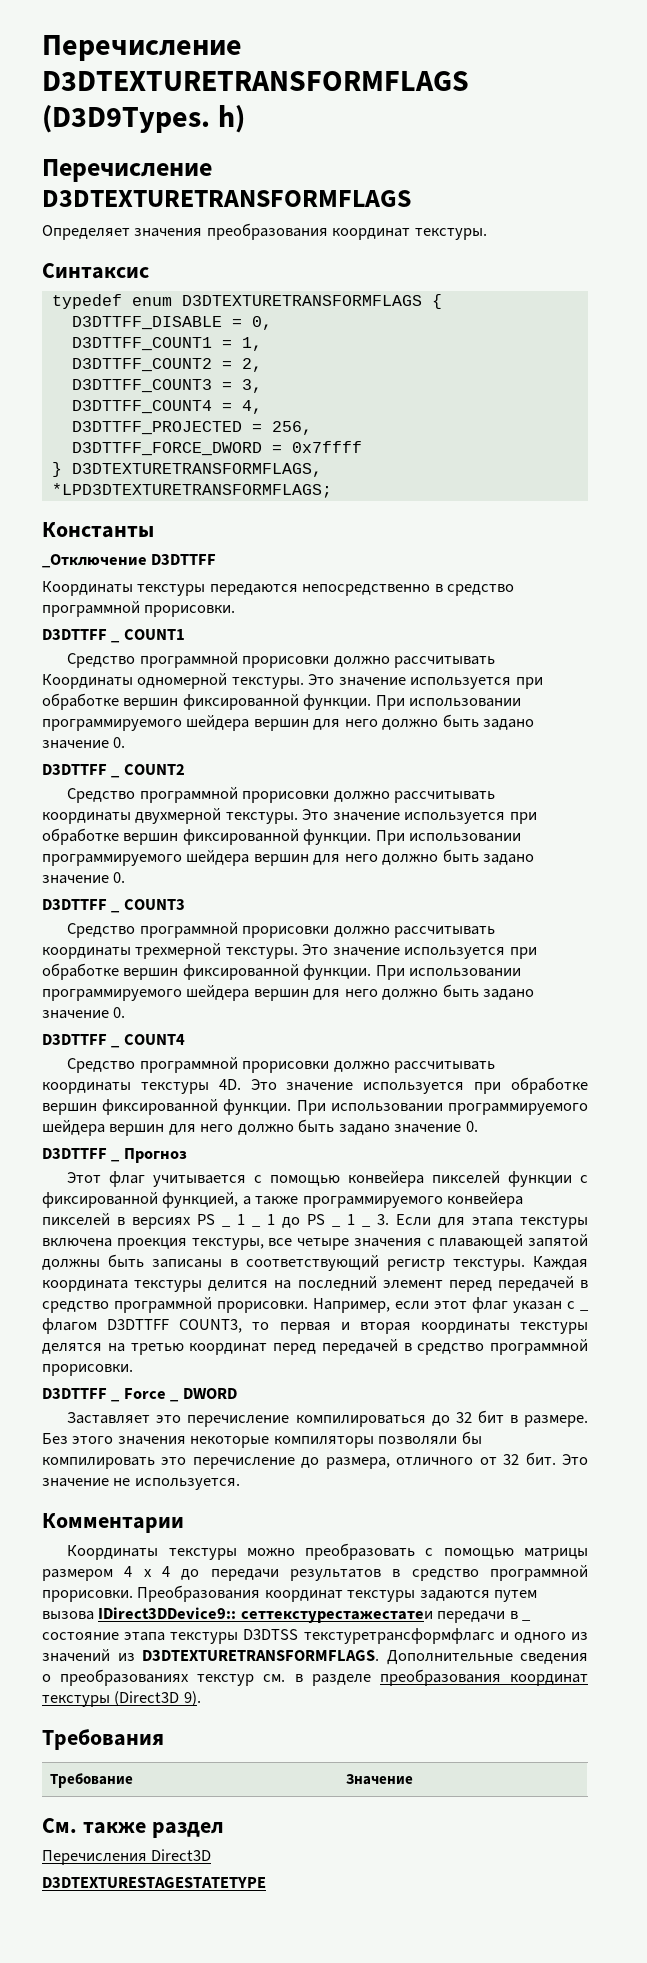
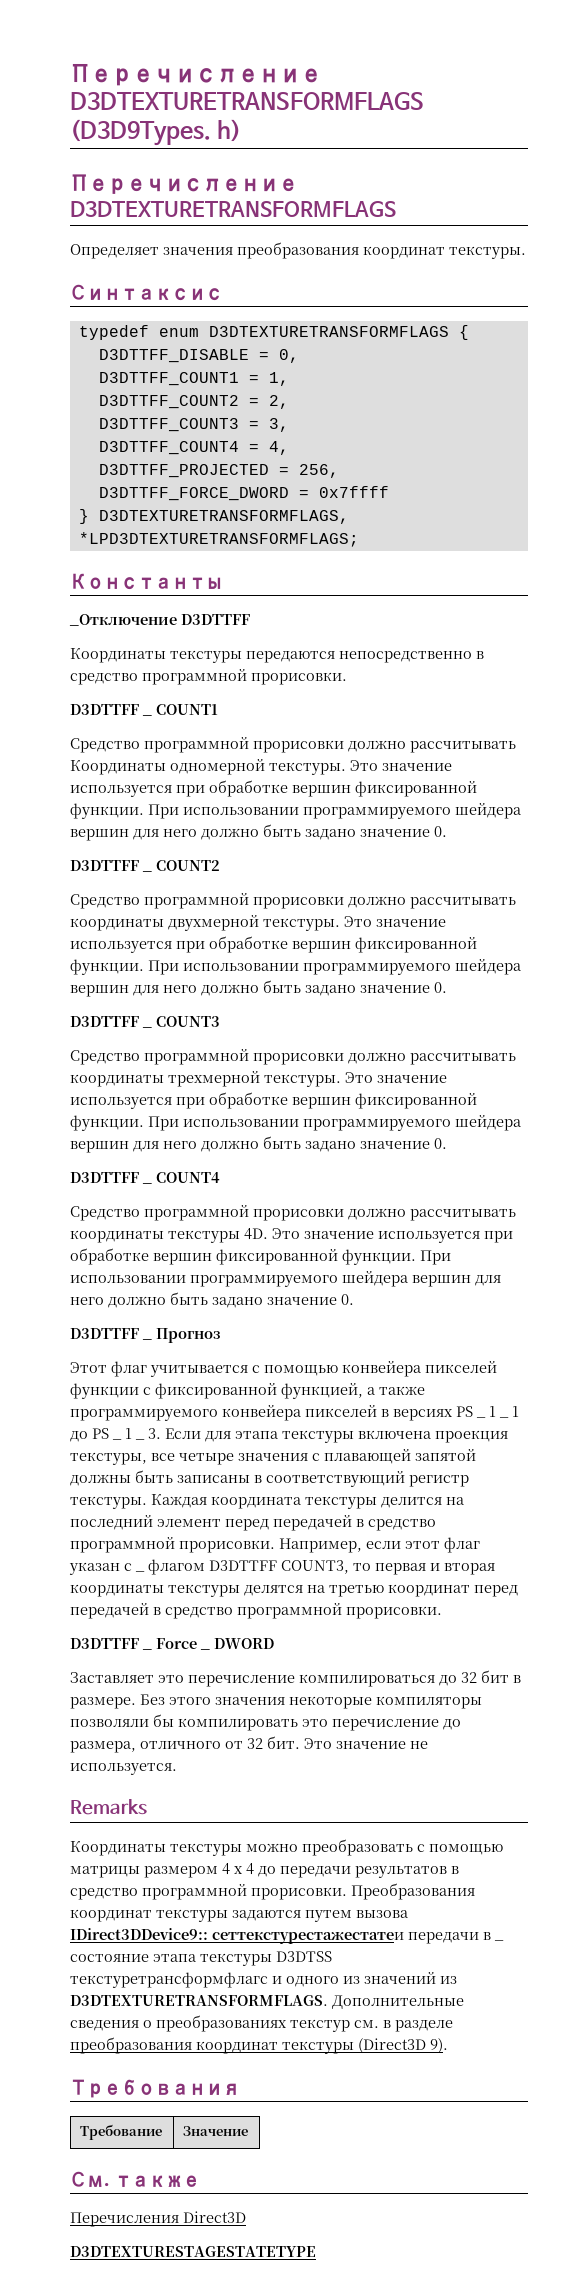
- Комментарии
+ Remarks
- См. также раздел
+ См. также

